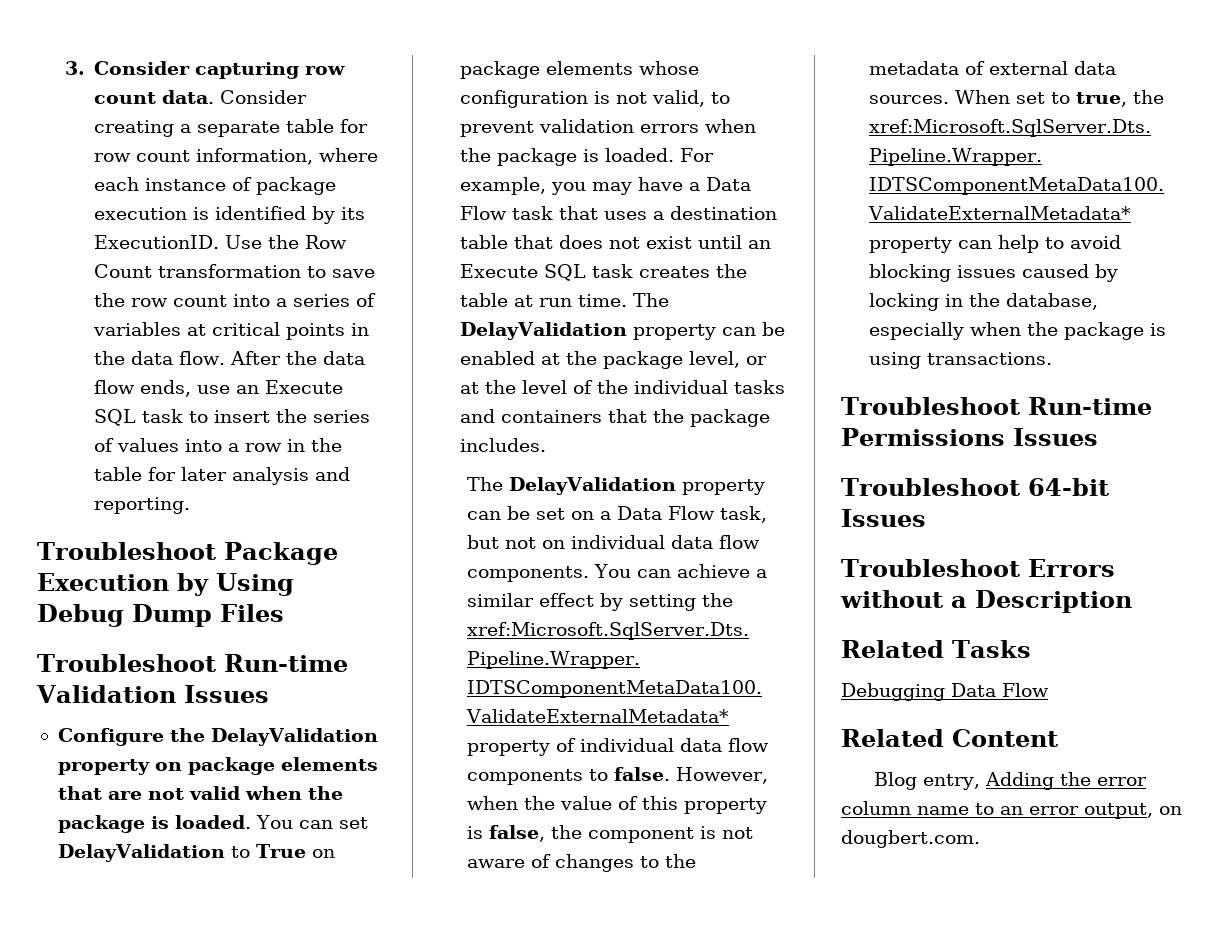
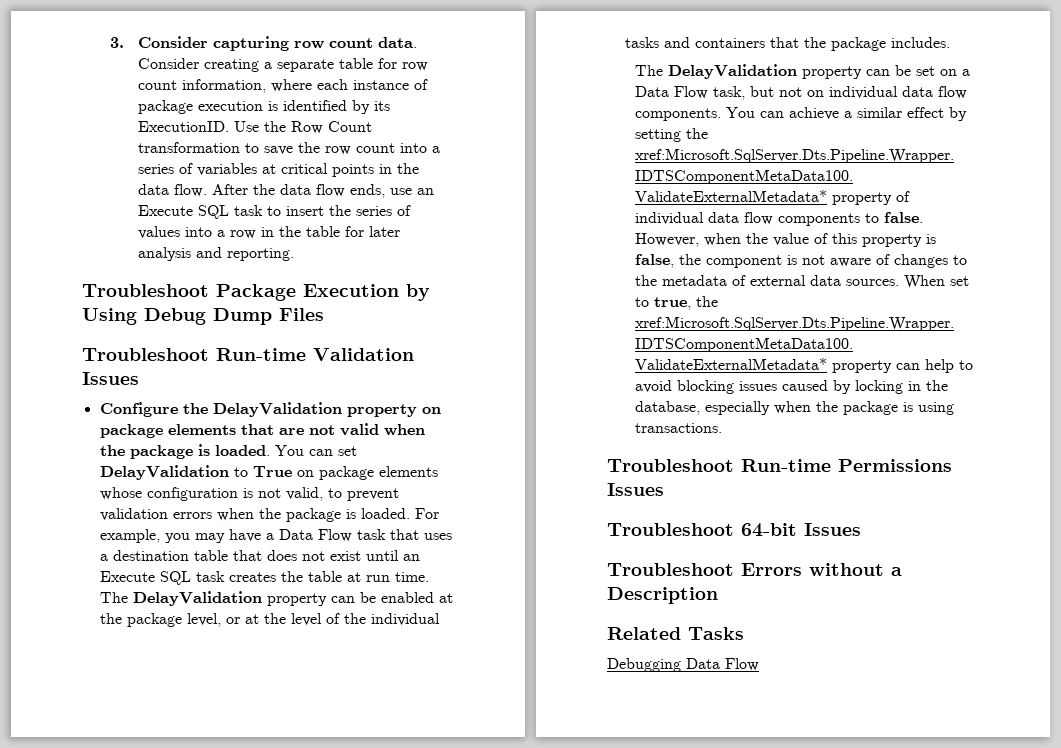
- Related Content
- Blog entry, Adding the error column name to an error output, on dougbert.com.

